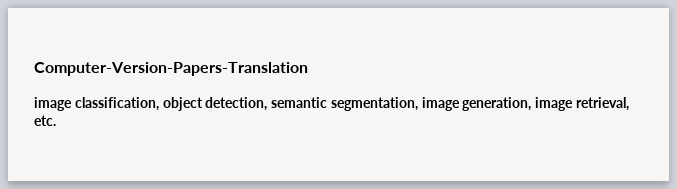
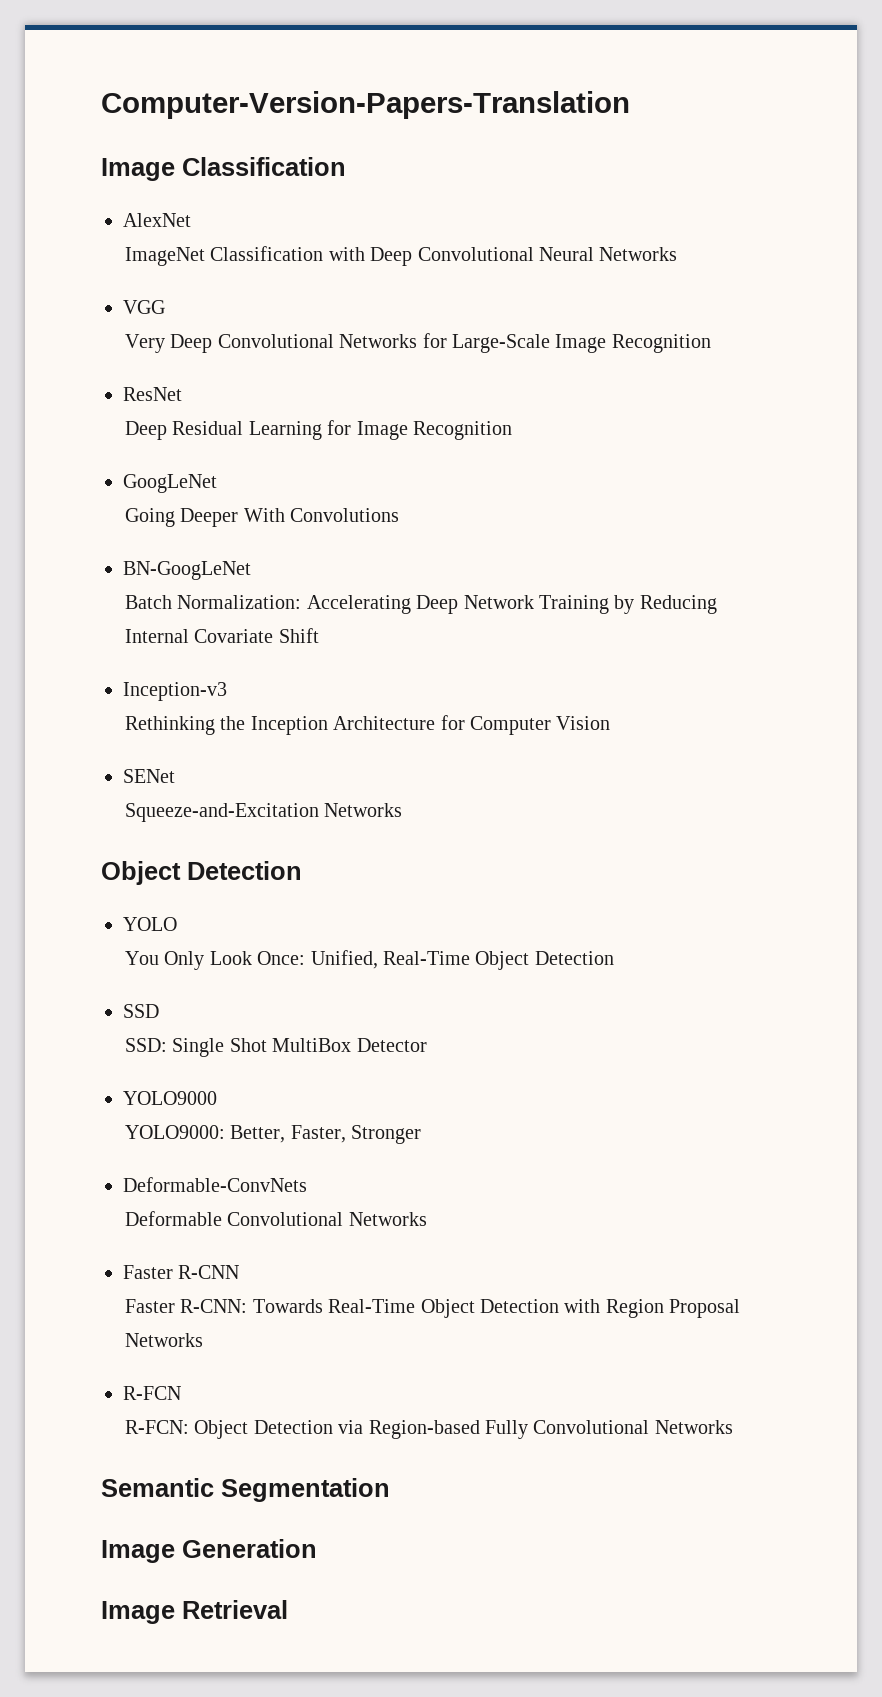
- image classification, object detection, semantic segmentation, image generation, image retrieval, etc.
+ Image Classification
+ AlexNet
+ ImageNet Classification with Deep Convolutional Neural Networks
+ VGG
+ Very Deep Convolutional Networks for Large-Scale Image Recognition
+ ResNet
+ Deep Residual Learning for Image Recognition
+ GoogLeNet
+ Going Deeper With Convolutions
+ BN-GoogLeNet
+ Batch Normalization: Accelerating Deep Network Training by Reducing Internal Covariate Shift
+ Inception-v3
+ Rethinking the Inception Architecture for Computer Vision
+ SENet
+ Squeeze-and-Excitation Networks
+ Object Detection
+ YOLO
+ You Only Look Once: Unified, Real-Time Object Detection
+ SSD
+ SSD: Single Shot MultiBox Detector
+ YOLO9000
+ YOLO9000: Better, Faster, Stronger
+ Deformable-ConvNets
+ Deformable Convolutional Networks
+ Faster R-CNN
+ Faster R-CNN: Towards Real-Time Object Detection with Region Proposal Networks
+ R-FCN
+ R-FCN: Object Detection via Region-based Fully Convolutional Networks
+ Semantic Segmentation
+ Image Generation
+ Image Retrieval

